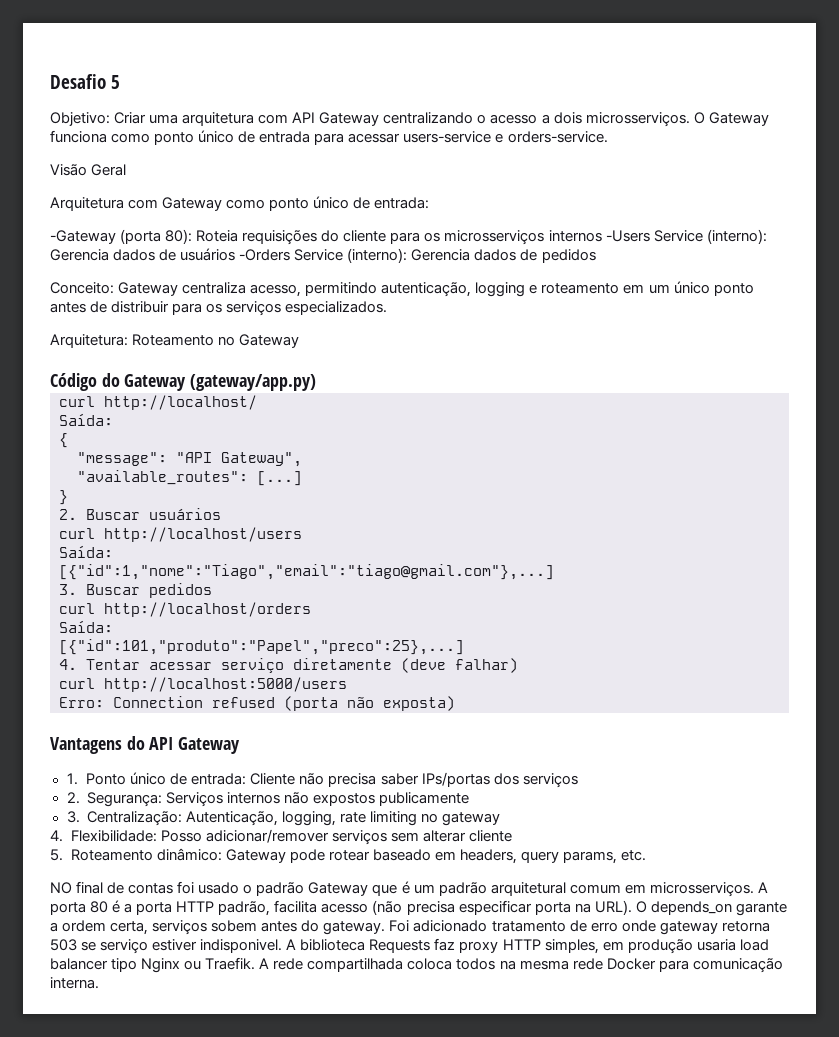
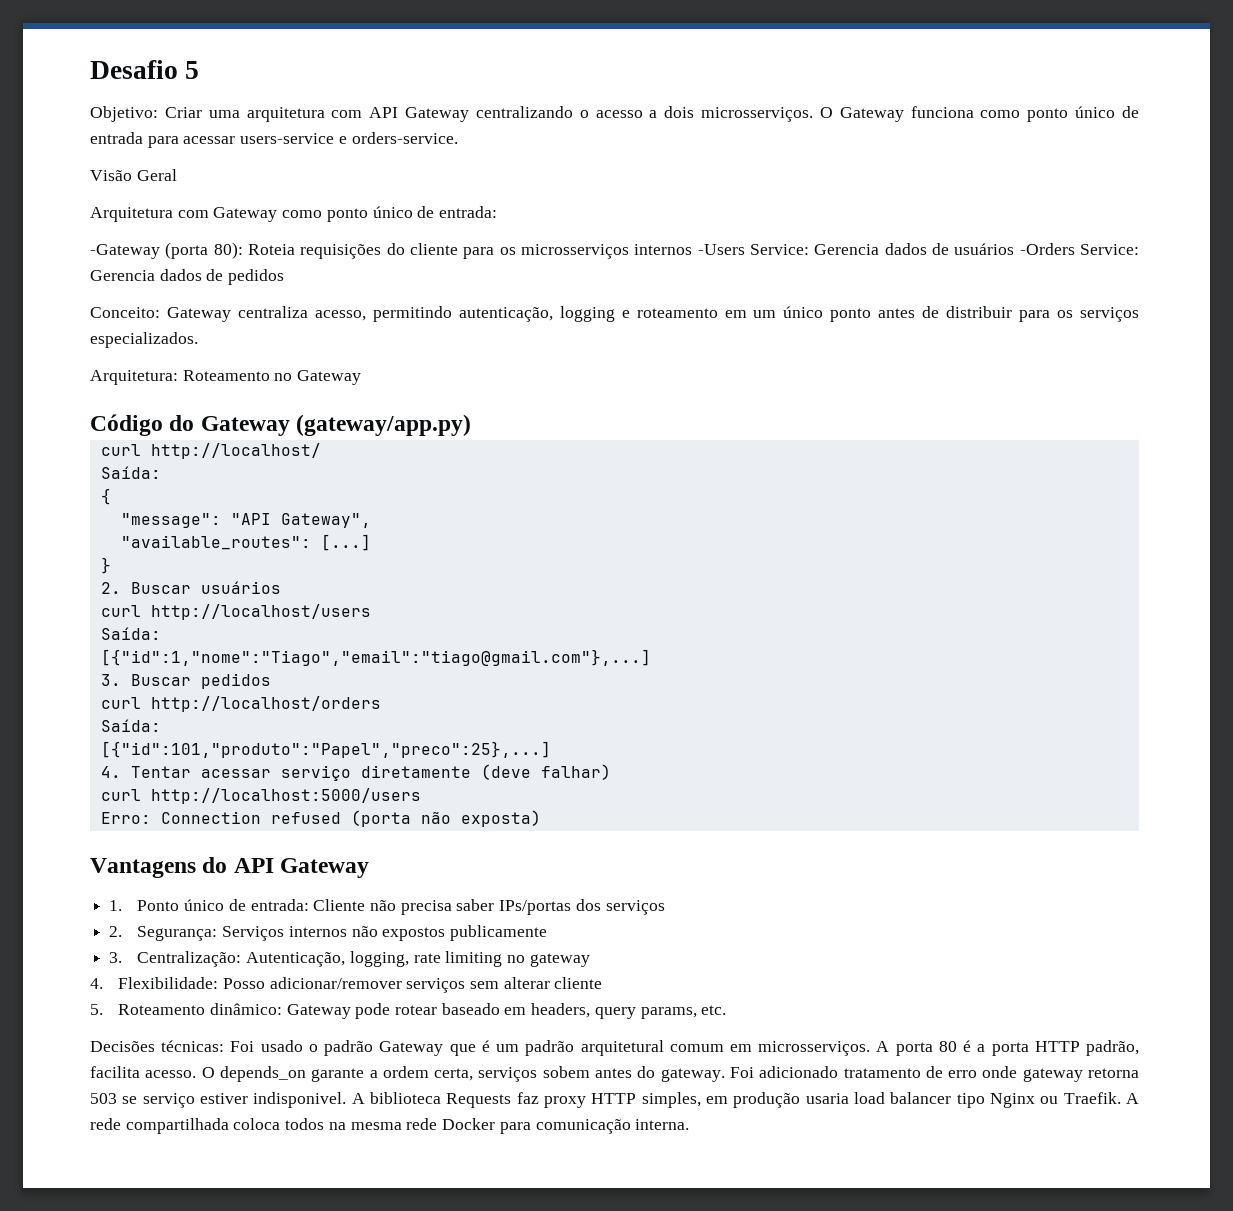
- -Gateway (porta 80): Roteia requisições do cliente para os microsserviços internos -Users Service (interno): Gerencia dados de usuários -Orders Service (interno): Gerencia dados de pedidos
+ -Gateway (porta 80): Roteia requisições do cliente para os microsserviços internos -Users Service: Gerencia dados de usuários -Orders Service: Gerencia dados de pedidos
- NO final de contas foi usado o padrão Gateway que é um padrão arquitetural comum em microsserviços.
+ Decisões técnicas: Foi usado o padrão Gateway que é um padrão arquitetural comum em microsserviços.
- A porta 80 é a porta HTTP padrão, facilita acesso (não precisa especificar porta na URL).
+ A porta 80 é a porta HTTP padrão, facilita acesso.

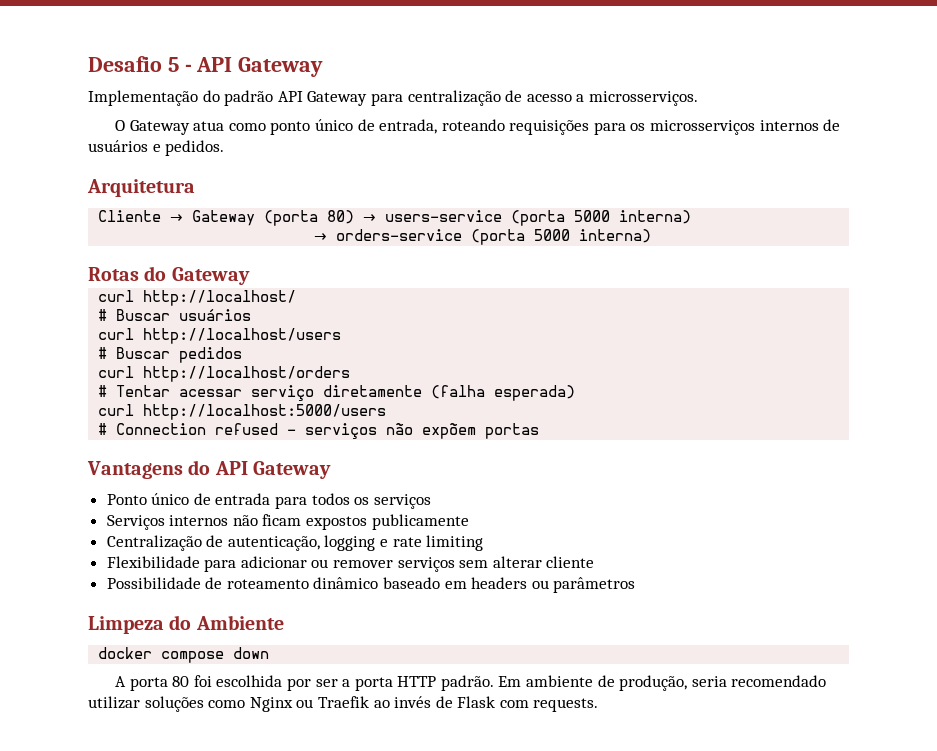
- Desafio 5
- Objetivo: Criar uma arquitetura com API Gateway centralizando o acesso a dois microsserviços. O Gateway funciona como ponto único de entrada para acessar users-service e orders-service.
- Visão Geral
- Arquitetura com Gateway como ponto único de entrada:
- -Gateway (porta 80): Roteia requisições do cliente para os microsserviços internos -Users Service: Gerencia dados de usuários -Orders Service: Gerencia dados de pedidos
- Conceito: Gateway centraliza acesso, permitindo autenticação, logging e roteamento em um único ponto antes de distribuir para os serviços especializados.
- Arquitetura: Roteamento no Gateway
- Código do Gateway (gateway/app.py)
+ Desafio 5 - API Gateway
+ Implementação do padrão API Gateway para centralização de acesso a microsserviços.
+ O Gateway atua como ponto único de entrada, roteando requisições para os microsserviços internos de usuários e pedidos.
+ Arquitetura
+ Cliente → Gateway (porta 80) → users-service (porta 5000 interna)
+ → orders-service (porta 5000 interna)
+ Rotas do Gateway
  curl http://localhost/
- Saída:
- {
- "message": "API Gateway",
- "available_routes": [...]
- }
- 2. Buscar usuários
+ # Buscar usuários
  curl http://localhost/users
- Saída:
- [{"id":1,"nome":"Tiago","email":"tiago@gmail.com"},...]
- 3. Buscar pedidos
+ # Buscar pedidos
  curl http://localhost/orders
- Saída:
- [{"id":101,"produto":"Papel","preco":25},...]
- 4. Tentar acessar serviço diretamente (deve falhar)
+ # Tentar acessar serviço diretamente (falha esperada)
- Erro: Connection refused (porta não exposta)
+ # Connection refused - serviços não expõem portas
- 1. Ponto único de entrada: Cliente não precisa saber IPs/portas dos serviços
+ Ponto único de entrada para todos os serviços
- 2. Segurança: Serviços internos não expostos publicamente
+ Serviços internos não ficam expostos publicamente
- 3. Centralização: Autenticação, logging, rate limiting no gateway
- 4. Flexibilidade: Posso adicionar/remover serviços sem alterar cliente
- 5. Roteamento dinâmico: Gateway pode rotear baseado em headers, query params, etc.
- Decisões técnicas: Foi usado o padrão Gateway que é um padrão arquitetural comum em microsserviços. A porta 80 é a porta HTTP padrão, facilita acesso. O depends_on garante a ordem certa, serviços sobem antes do gateway. Foi adicionado tratamento de erro onde gateway retorna 503 se serviço estiver indisponivel. A biblioteca Requests faz proxy HTTP simples, em produção usaria load balancer tipo Nginx ou Traefik. A rede compartilhada coloca todos na mesma rede Docker para comunicação interna.
+ Centralização de autenticação, logging e rate limiting
+ Flexibilidade para adicionar ou remover serviços sem alterar cliente
+ Possibilidade de roteamento dinâmico baseado em headers ou parâmetros
+ Limpeza do Ambiente
+ docker compose down
+ A porta 80 foi escolhida por ser a porta HTTP padrão. Em ambiente de produção, seria recomendado utilizar soluções como Nginx ou Traefik ao invés de Flask com requests.

